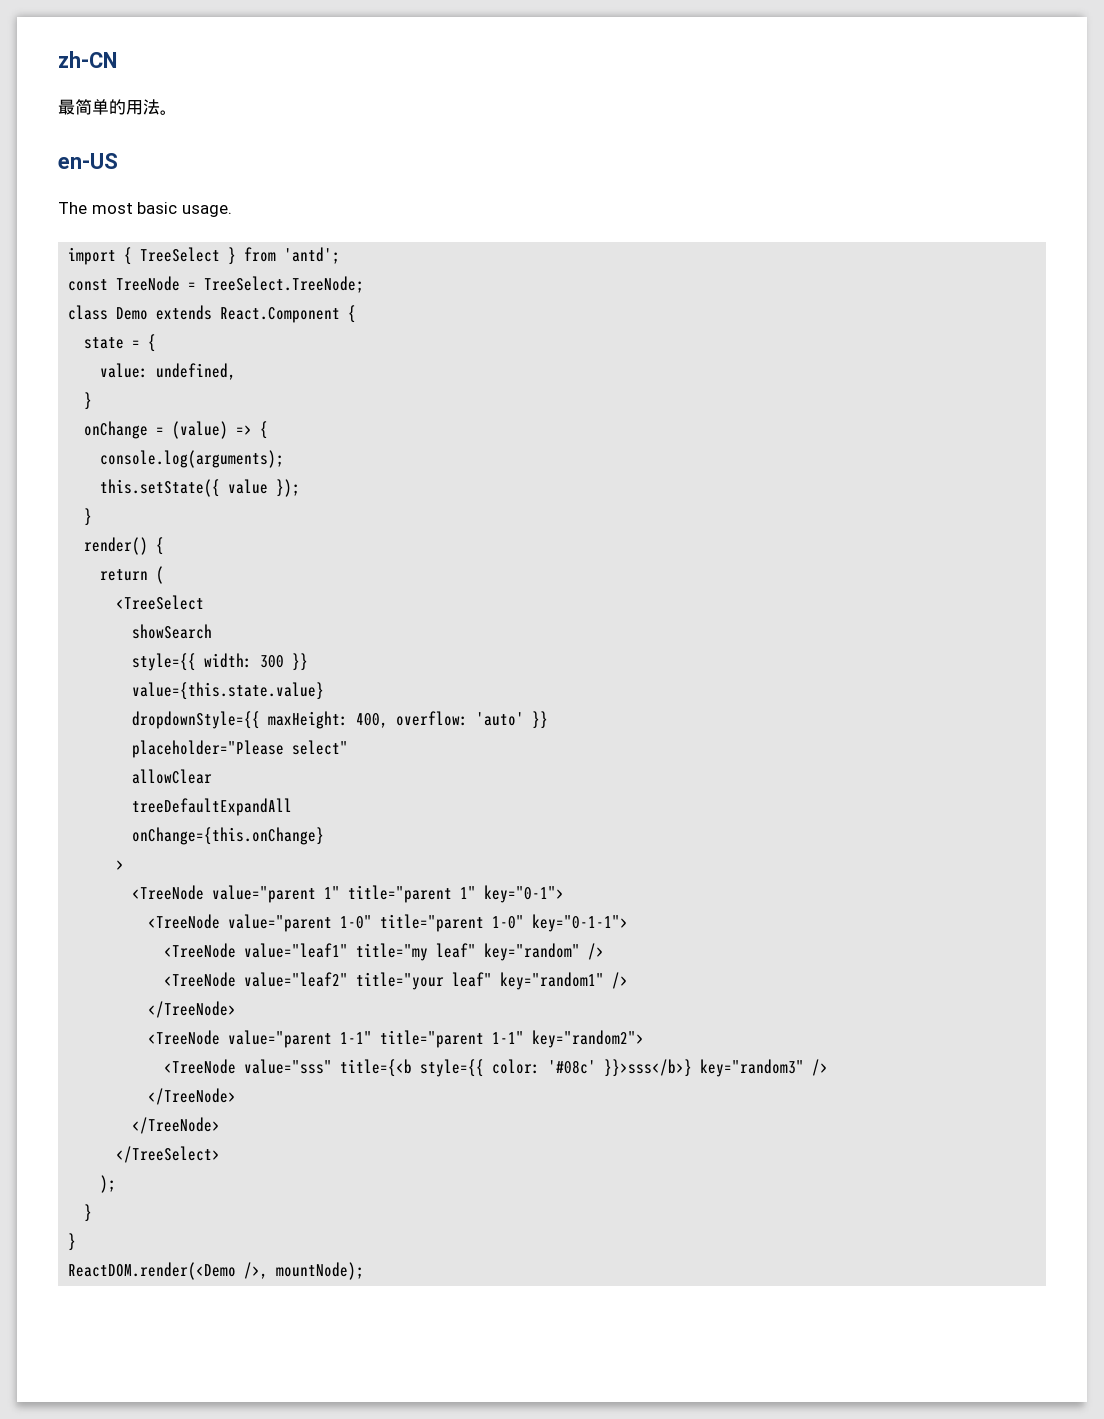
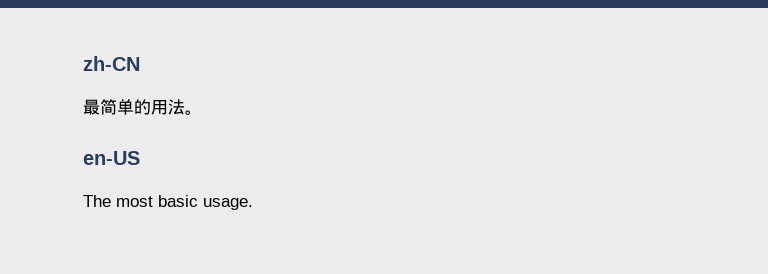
- import { TreeSelect } from 'antd';
- const TreeNode = TreeSelect.TreeNode;
- class Demo extends React.Component {
- state = {
- value: undefined,
- }
- onChange = (value) => {
- console.log(arguments);
- this.setState({ value });
- }
- render() {
- return (
- <TreeSelect
- showSearch
- style={{ width: 300 }}
- value={this.state.value}
- dropdownStyle={{ maxHeight: 400, overflow: 'auto' }}
- placeholder="Please select"
- allowClear
- treeDefaultExpandAll
- onChange={this.onChange}
- >
- <TreeNode value="parent 1" title="parent 1" key="0-1">
- <TreeNode value="parent 1-0" title="parent 1-0" key="0-1-1">
- <TreeNode value="leaf1" title="my leaf" key="random" />
- <TreeNode value="leaf2" title="your leaf" key="random1" />
- </TreeNode>
- <TreeNode value="parent 1-1" title="parent 1-1" key="random2">
- <TreeNode value="sss" title={<b style={{ color: '#08c' }}>sss</b>} key="random3" />
- </TreeNode>
- </TreeNode>
- </TreeSelect>
- );
- }
- }
- ReactDOM.render(<Demo />, mountNode);

